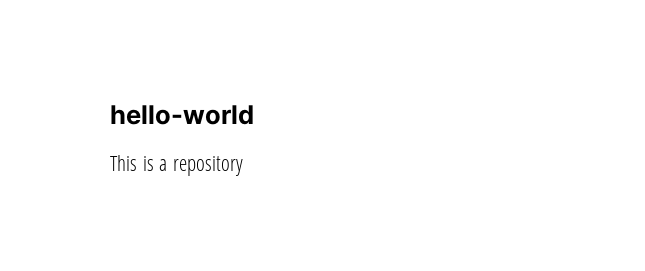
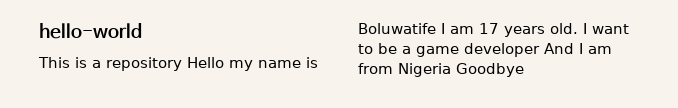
- This is a repository
+ This is a repository Hello my name is Boluwatife I am 17 years old. I want to be a game developer And I am from Nigeria Goodbye

